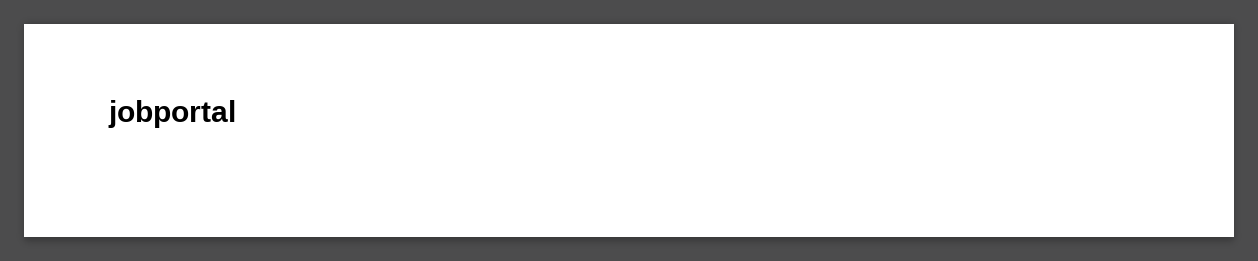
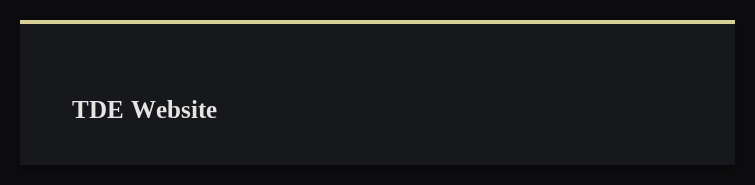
- jobportal
+ TDE Website

